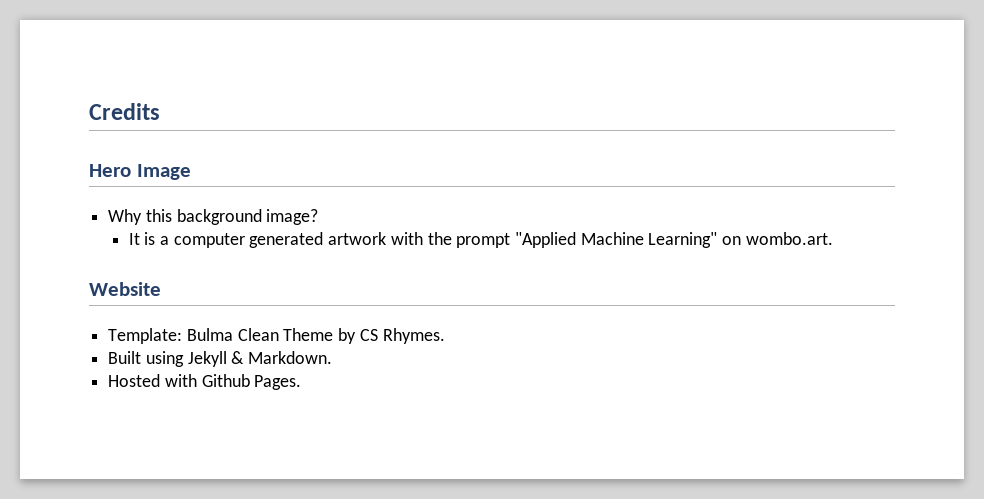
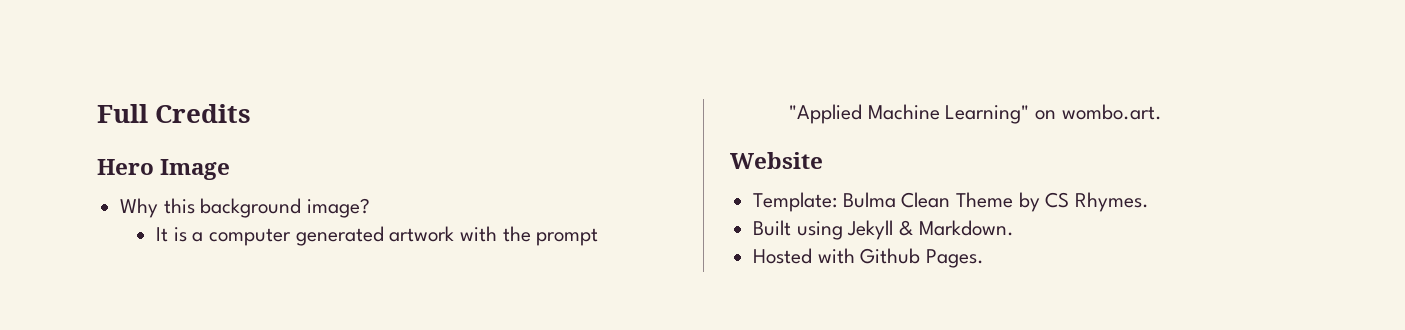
- Credits
+ Full Credits

